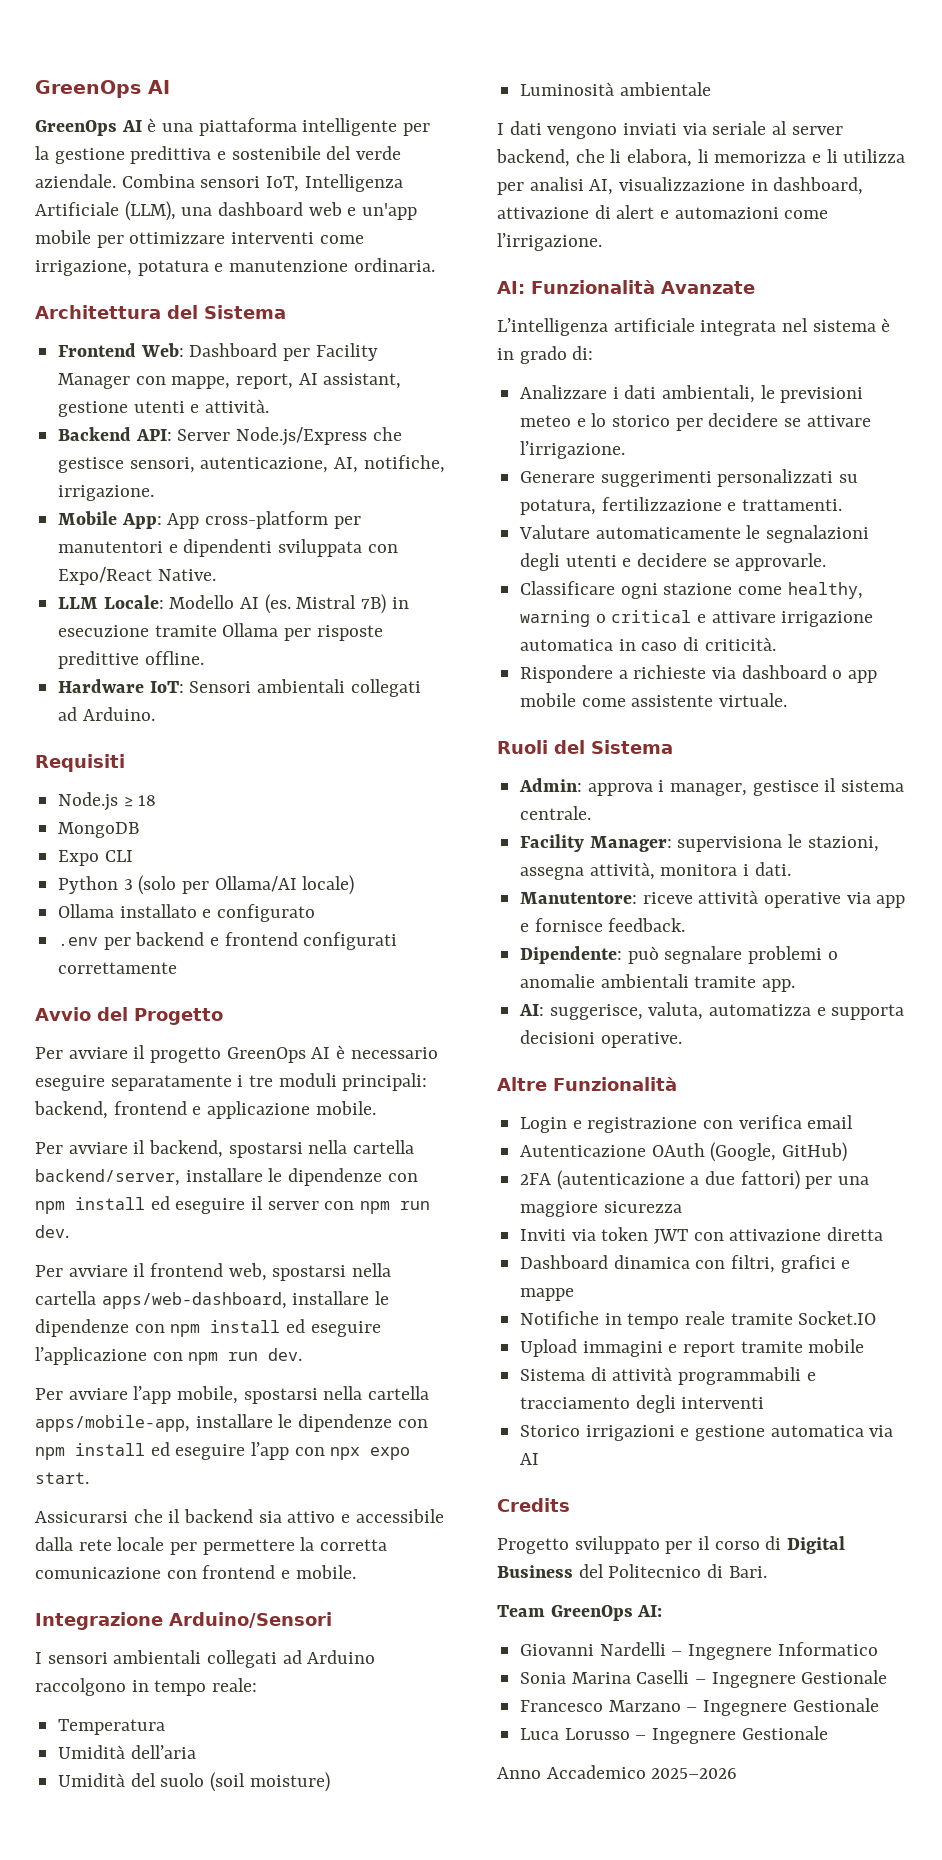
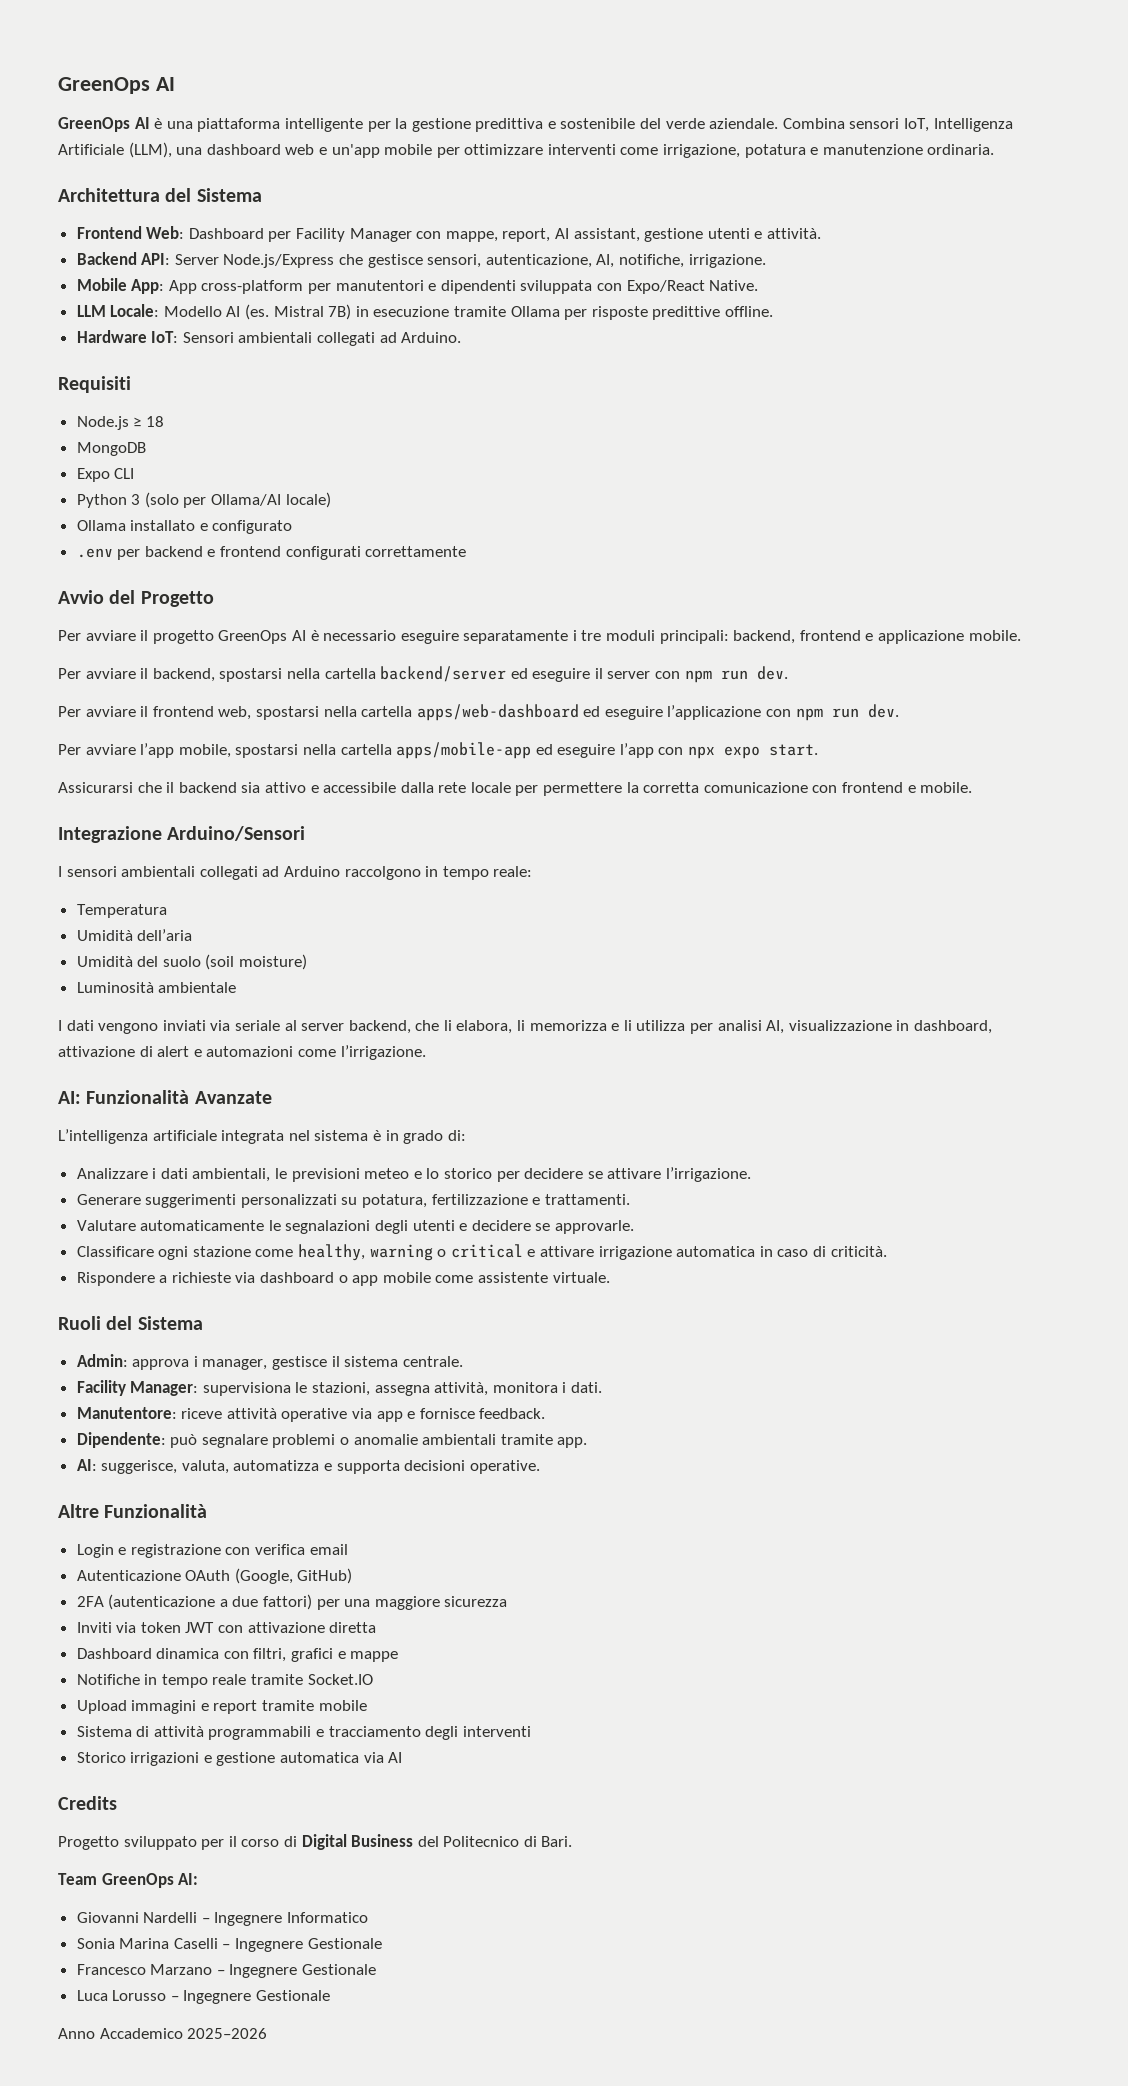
- Per avviare il backend, spostarsi nella cartella backend/server, installare le dipendenze con npm install ed eseguire il server con npm run dev.
+ Per avviare il backend, spostarsi nella cartella backend/server ed eseguire il server con npm run dev.
- Per avviare il frontend web, spostarsi nella cartella apps/web-dashboard, installare le dipendenze con npm install ed eseguire l’applicazione con npm run dev.
+ Per avviare il frontend web, spostarsi nella cartella apps/web-dashboard ed eseguire l’applicazione con npm run dev.
- Per avviare l’app mobile, spostarsi nella cartella apps/mobile-app, installare le dipendenze con npm install ed eseguire l’app con npx expo start.
+ Per avviare l’app mobile, spostarsi nella cartella apps/mobile-app ed eseguire l’app con npx expo start.

